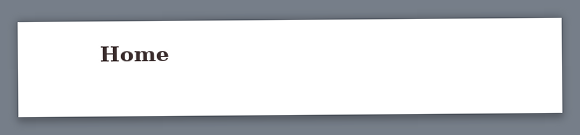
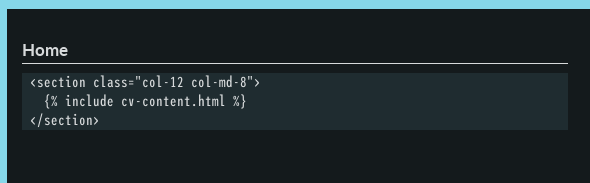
+ <section class="col-12 col-md-8">
+ {% include cv-content.html %}
+ </section>

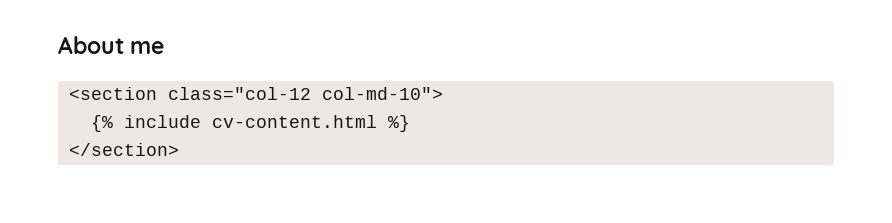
- Home
+ About me
- <section class="col-12 col-md-8">
+ <section class="col-12 col-md-10">

